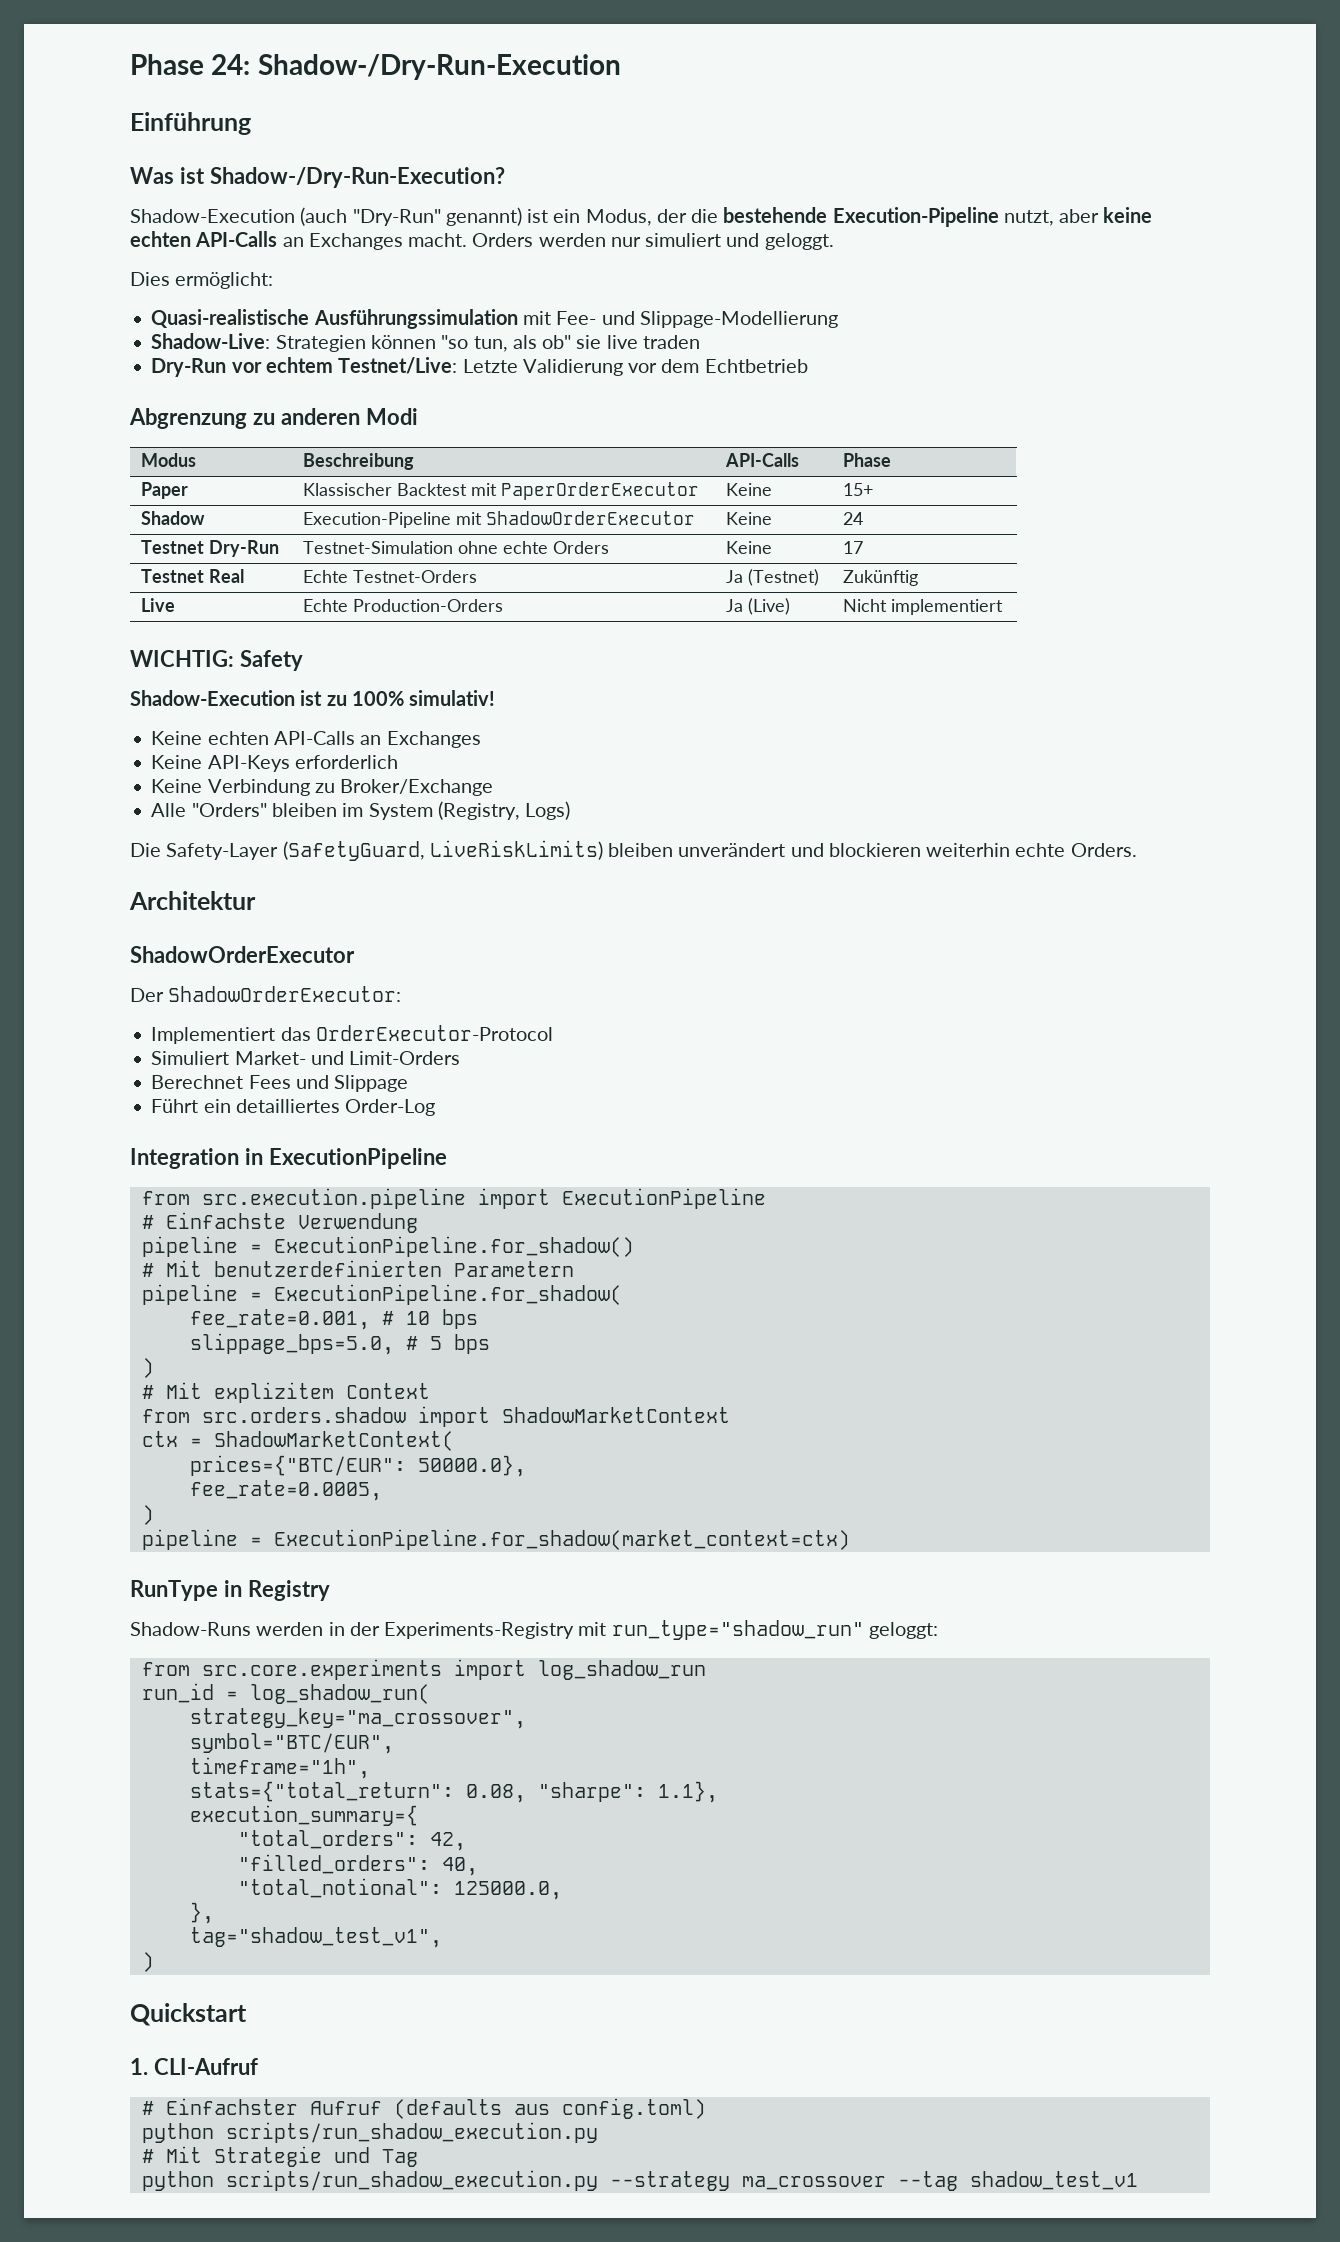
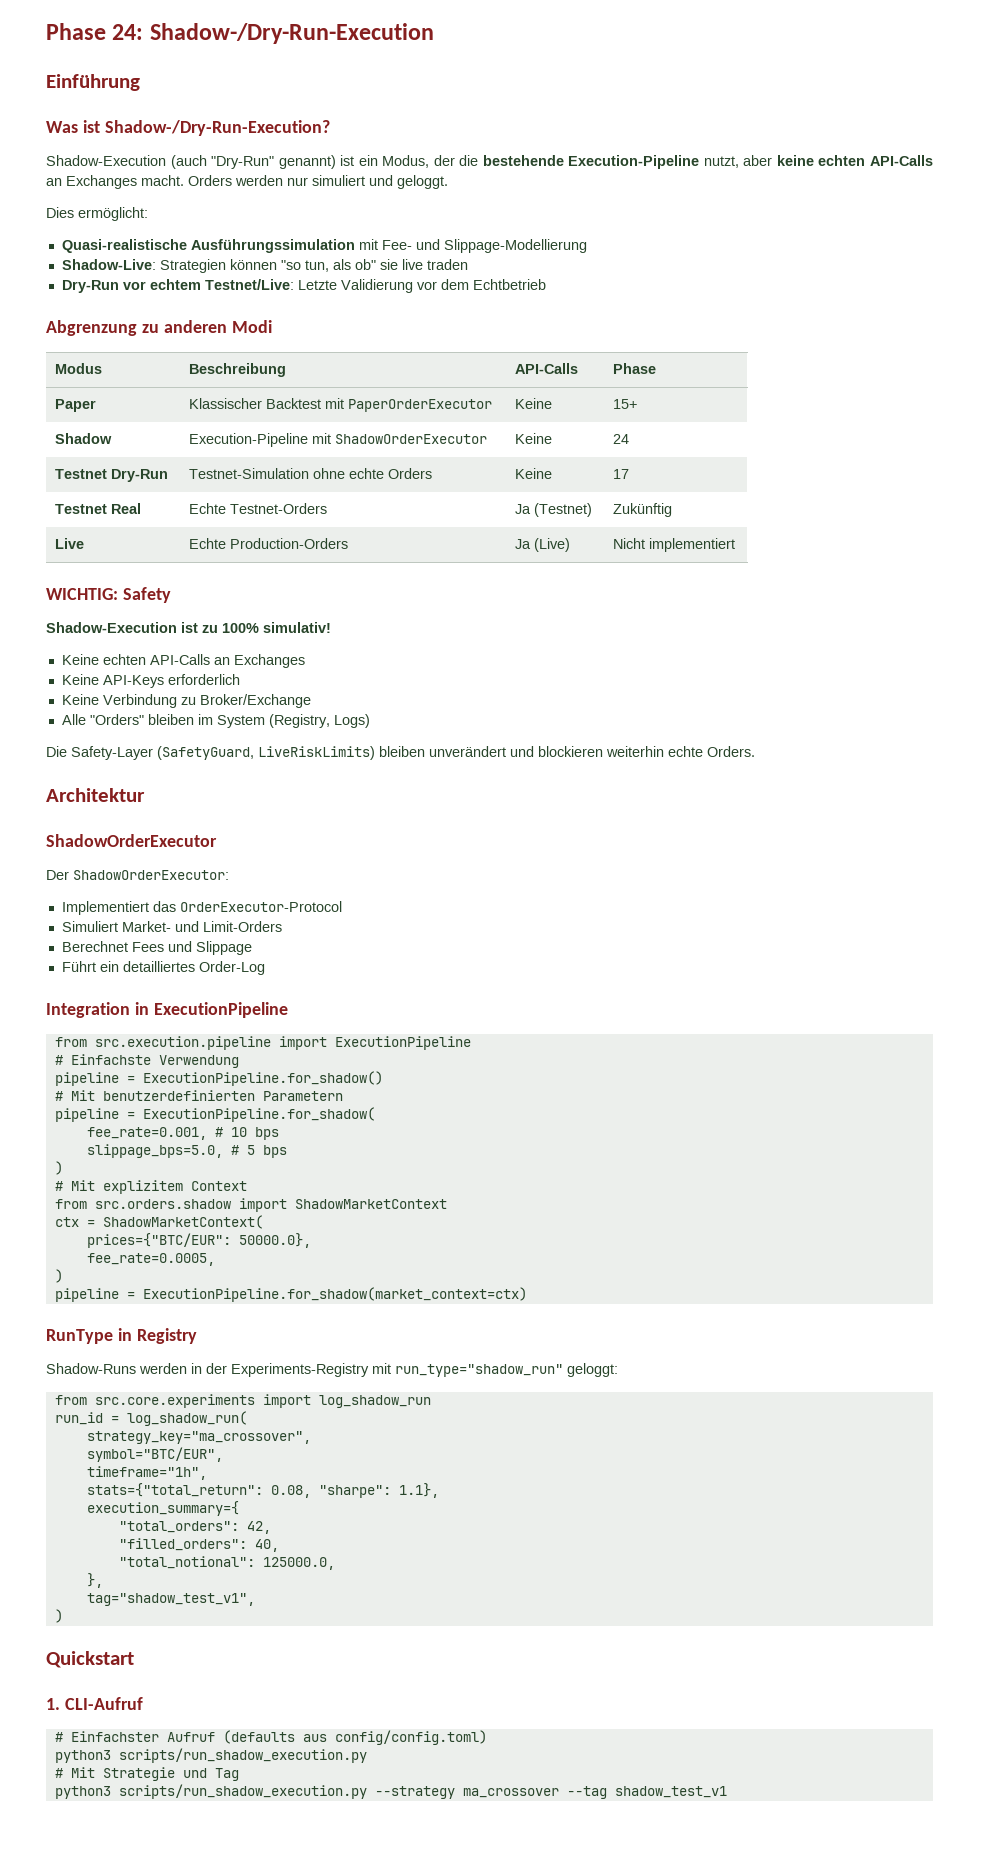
- # Einfachster Aufruf (defaults aus config.toml)
- python scripts/run_shadow_execution.py
+ # Einfachster Aufruf (defaults aus config/config.toml)
+ python3 scripts/run_shadow_execution.py
- python scripts/run_shadow_execution.py --strategy ma_crossover --tag shadow_test_v1
+ python3 scripts/run_shadow_execution.py --strategy ma_crossover --tag shadow_test_v1

